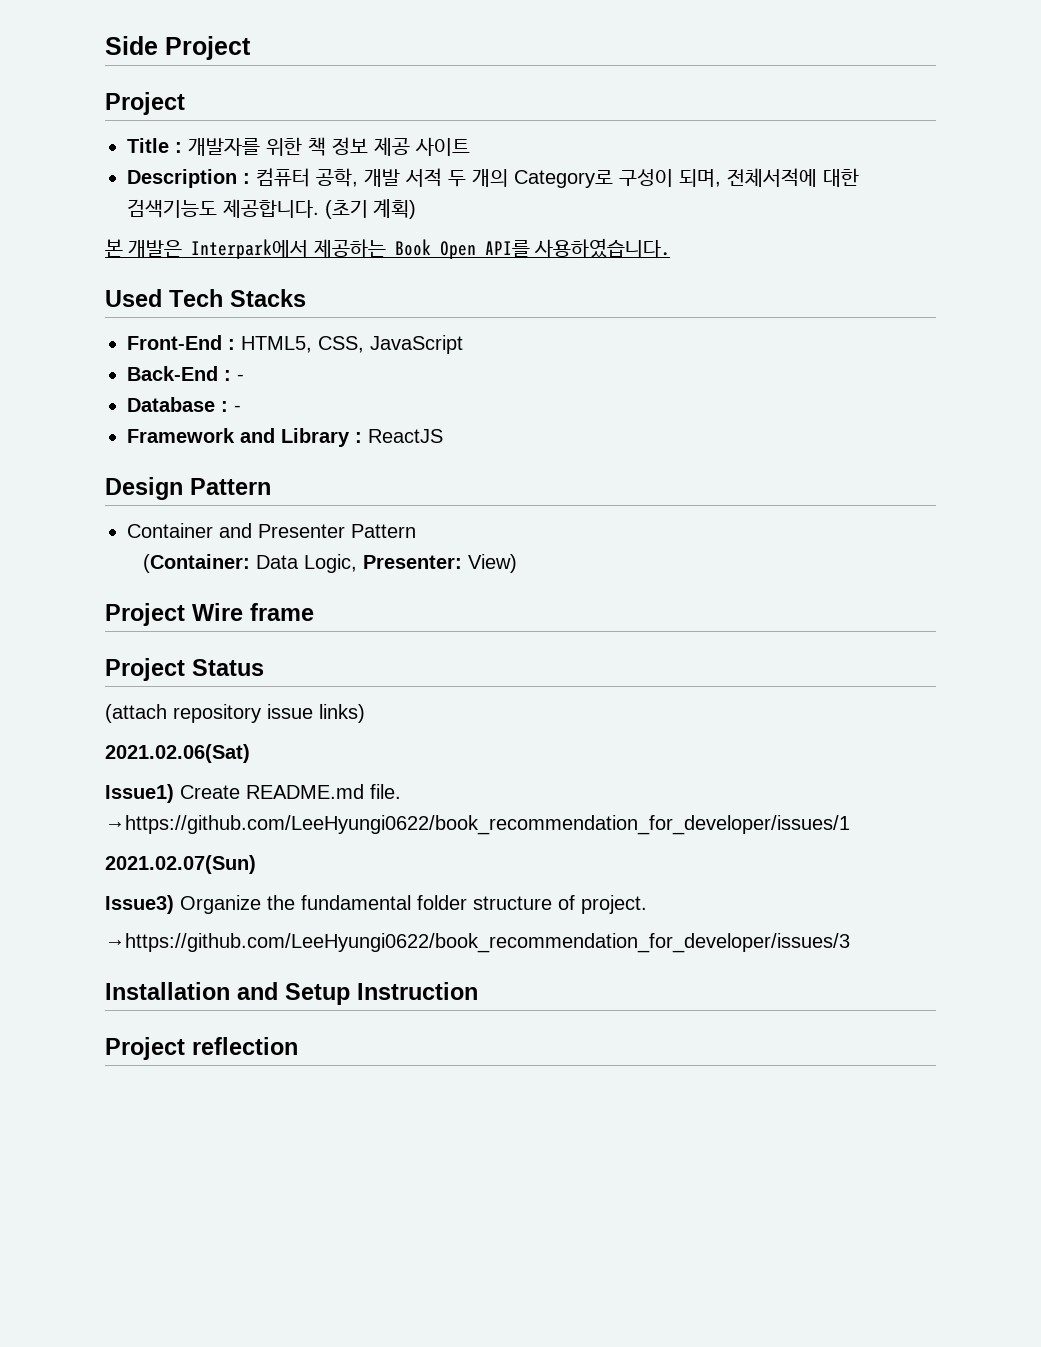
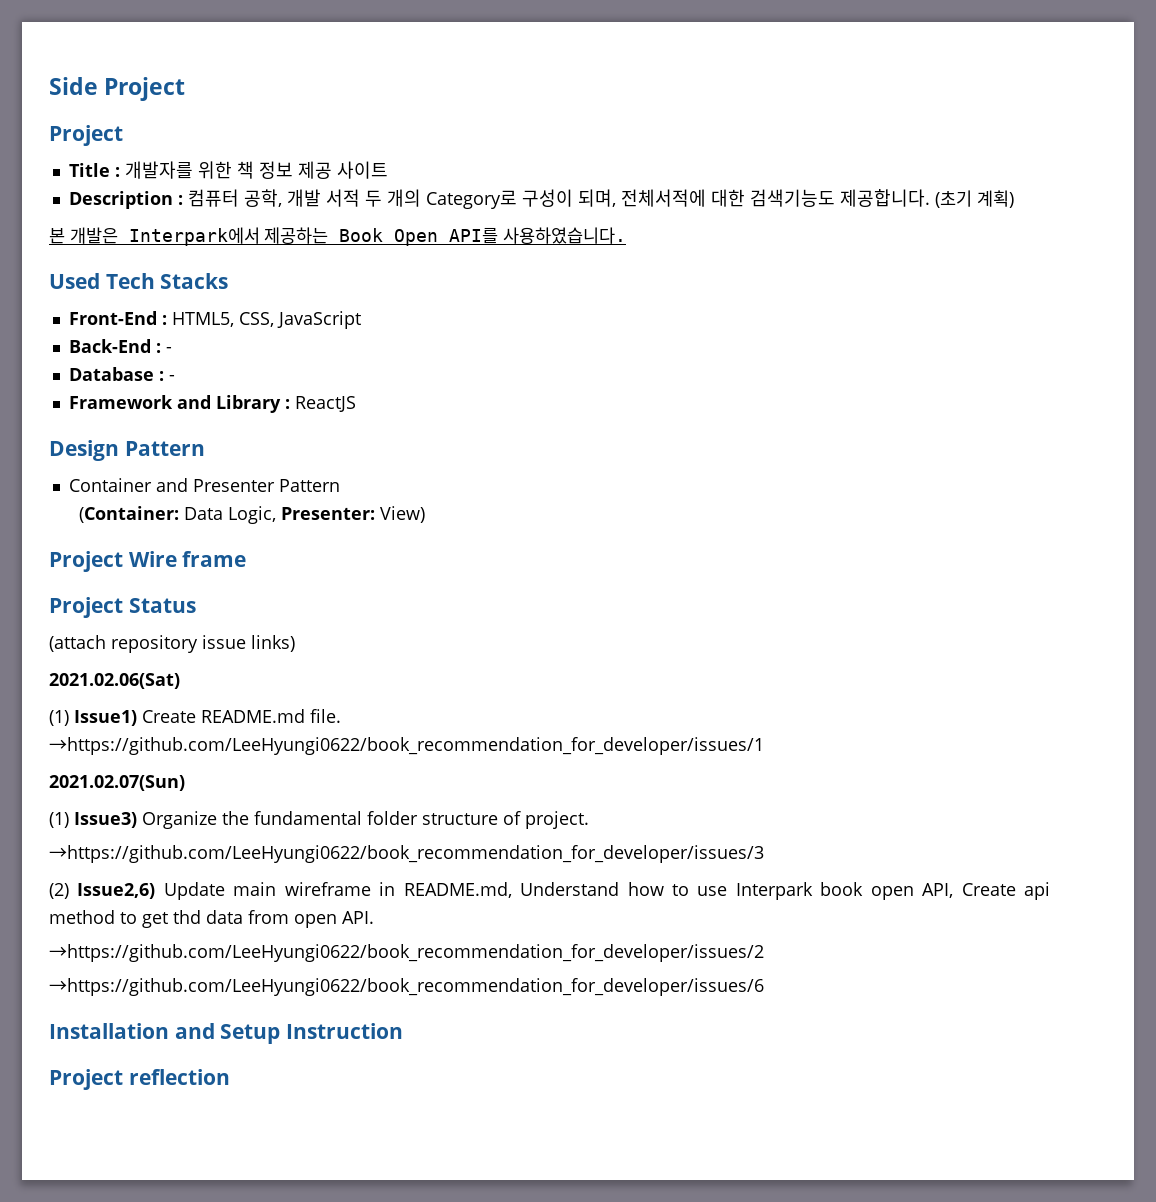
- Issue1) Create README.md file.
+ (1) Issue1) Create README.md file.
- Issue3) Organize the fundamental folder structure of project.
+ (1) Issue3) Organize the fundamental folder structure of project.
+ (2) Issue2,6) Update main wireframe in README.md, Understand how to use Interpark book open API, Create api method to get thd data from open API.
+ →https://github.com/LeeHyungi0622/book_recommendation_for_developer/issues/2
+ →https://github.com/LeeHyungi0622/book_recommendation_for_developer/issues/6

